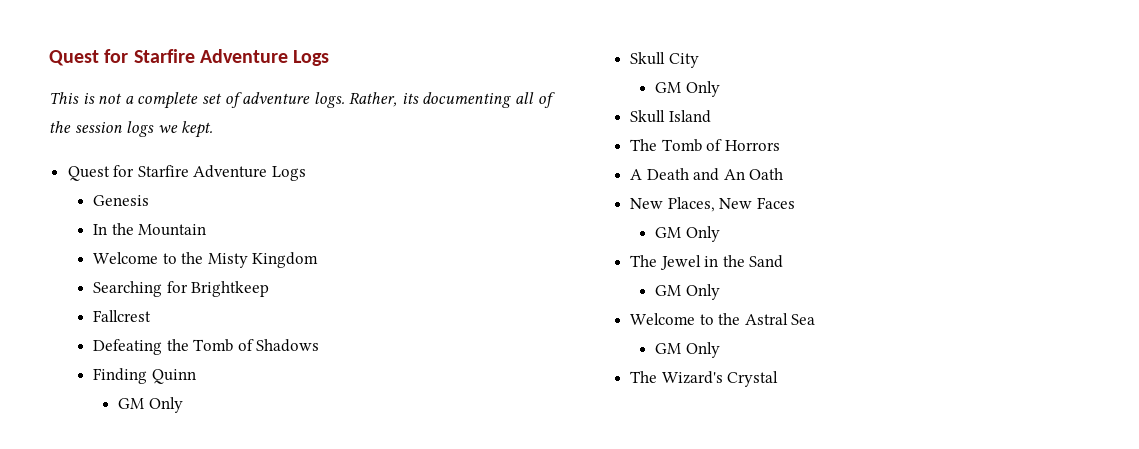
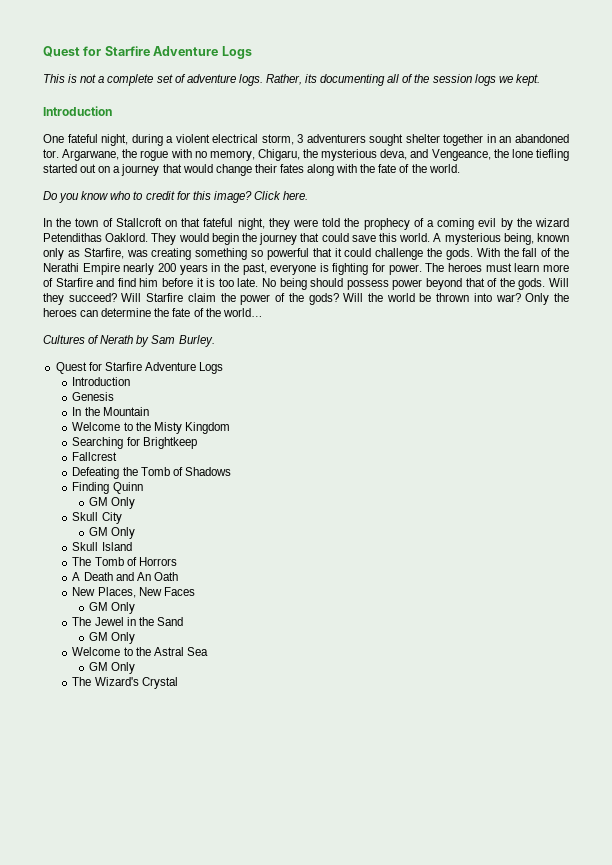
  Rather, its documenting all of the session logs we kept.
+ Introduction
+ One fateful night, during a violent electrical storm, 3 adventurers sought shelter together in an abandoned tor. Argarwane, the rogue with no memory, Chigaru, the mysterious deva, and Vengeance, the lone tiefling started out on a journey that would change their fates along with the fate of the world.
+ Do you know who to credit for this image? Click here.
+ In the town of Stallcroft on that fateful night, they were told the prophecy of a coming evil by the wizard Petendithas Oaklord. They would begin the journey that could save this world. A mysterious being, known only as Starfire, was creating something so powerful that it could challenge the gods. With the fall of the Nerathi Empire nearly 200 years in the past, everyone is fighting for power. The heroes must learn more of Starfire and find him before it is too late. No being should possess power beyond that of the gods. Will they succeed? Will Starfire claim the power of the gods? Will the world be thrown into war? Only the heroes can determine the fate of the world…
+ Cultures of Nerath by Sam Burley.
  Quest for Starfire Adventure Logs
+ Introduction

